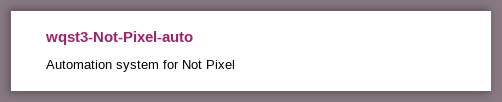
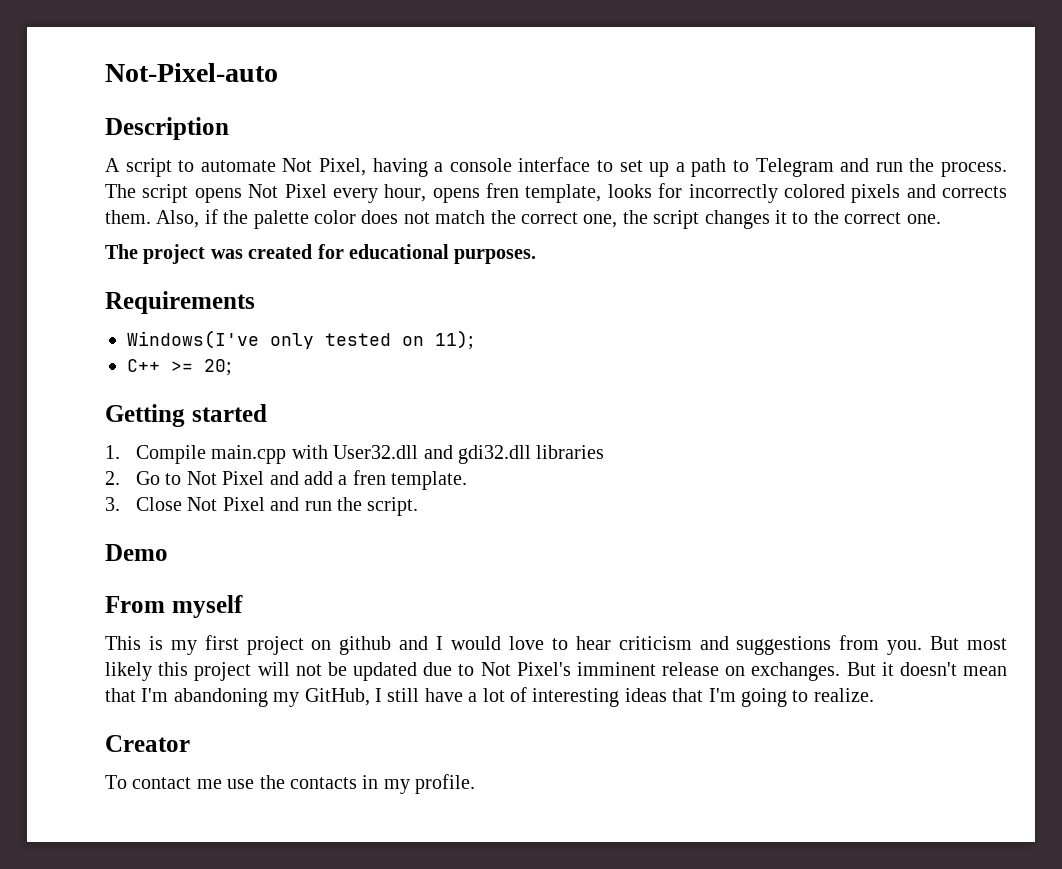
- wqst3-Not-Pixel-auto
- Automation system for Not Pixel
+ Not-Pixel-auto
+ Description
+ A script to automate Not Pixel, having a console interface to set up a path to Telegram and run the process. The script opens Not Pixel every hour, opens fren template, looks for incorrectly colored pixels and corrects them. Also, if the palette color does not match the correct one, the script changes it to the correct one.
+ The project was created for educational purposes.
+ Requirements
+ Windows(I've only tested on 11);
+ C++ >= 20;
+ Getting started
+ 1. Compile main.cpp with User32.dll and gdi32.dll libraries
+ 2. Go to Not Pixel and add a fren template.
+ 3. Close Not Pixel and run the script.
+ Demo
+ From myself
+ This is my first project on github and I would love to hear criticism and suggestions from you. But most likely this project will not be updated due to Not Pixel's imminent release on exchanges. But it doesn't mean that I'm abandoning my GitHub, I still have a lot of interesting ideas that I'm going to realize.
+ Creator
+ To contact me use the contacts in my profile.

